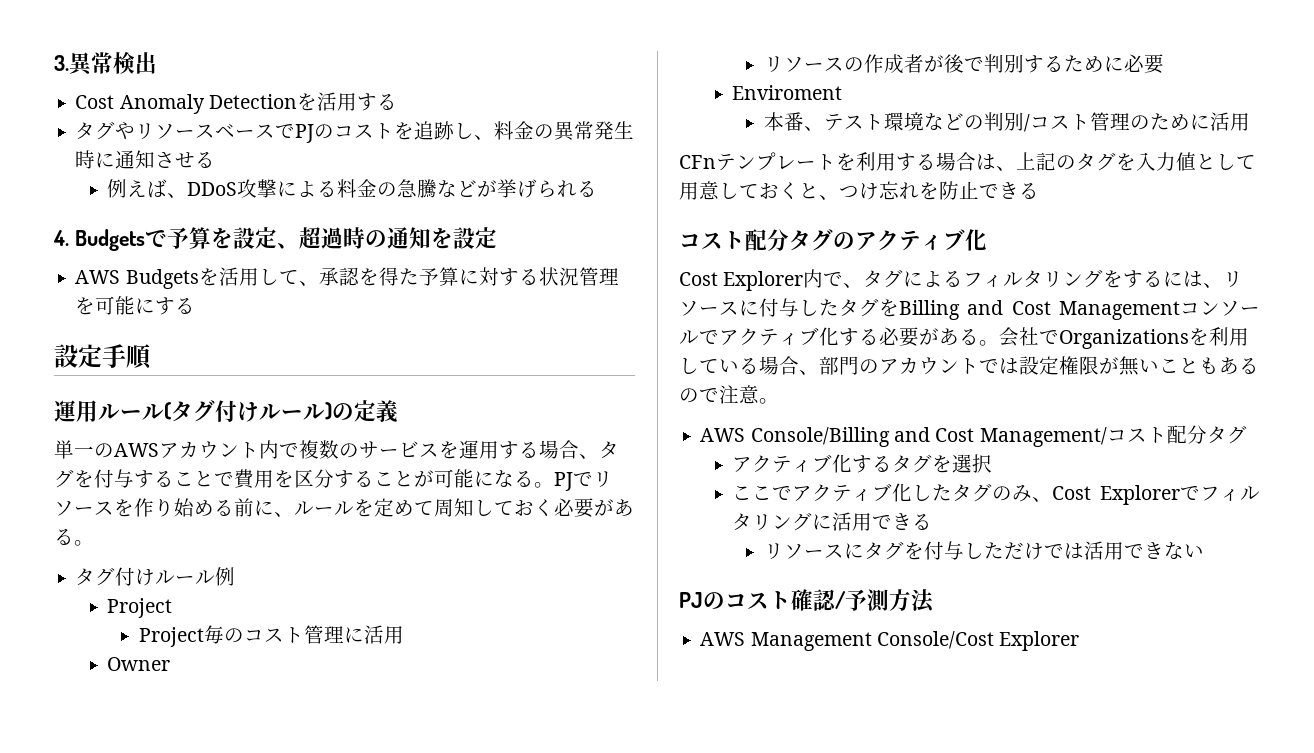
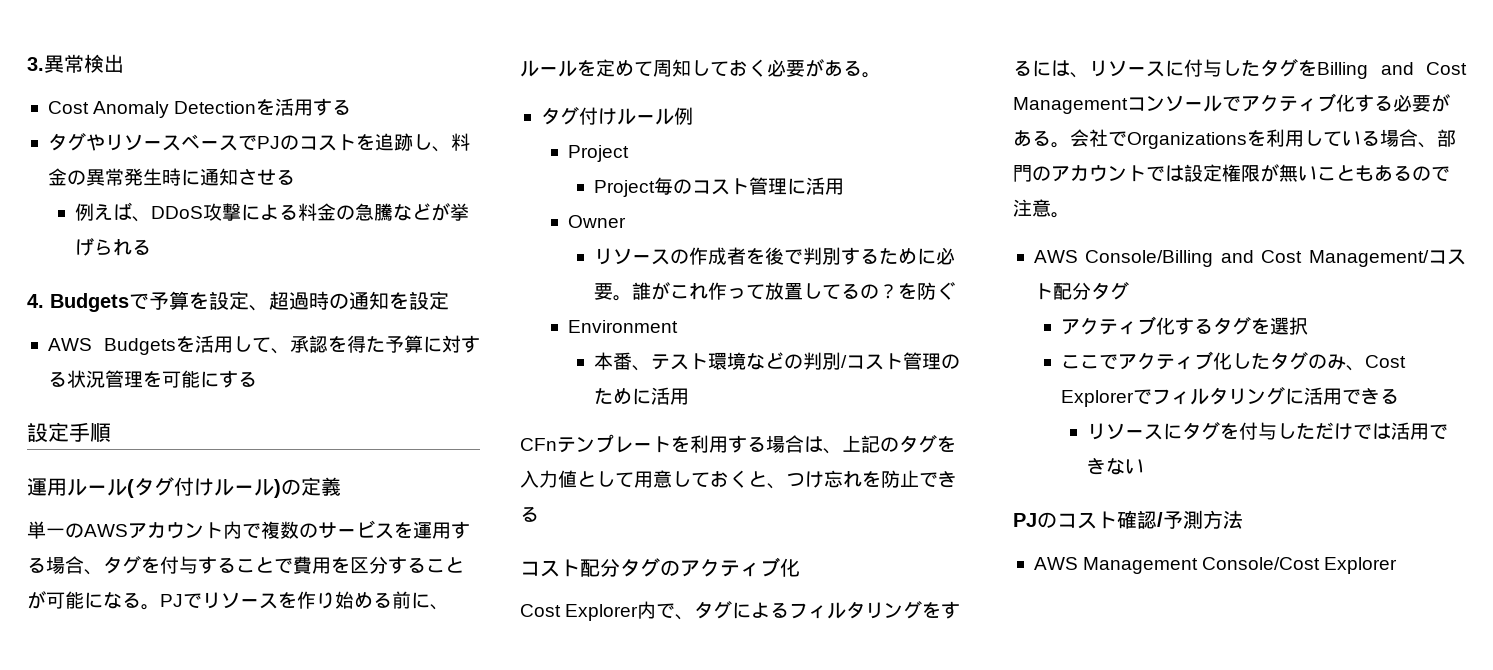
- リソースの作成者が後で判別するために必要
- Enviroment
+ リソースの作成者を後で判別するために必要。誰がこれ作って放置してるの？を防ぐ
+ Environment

